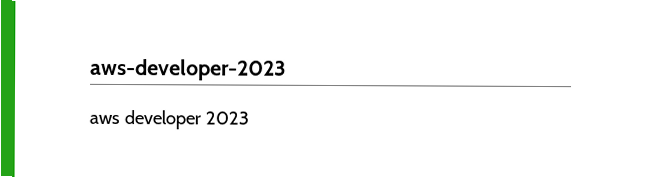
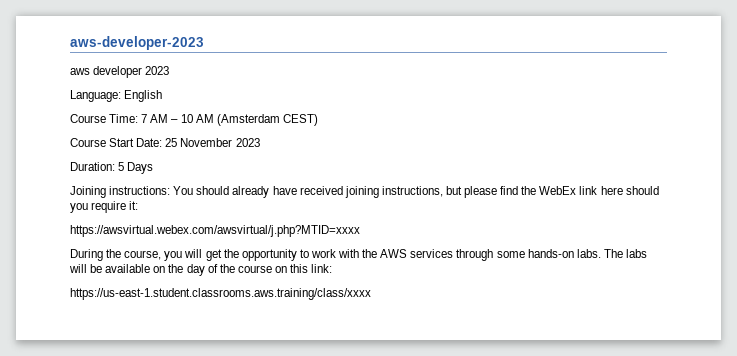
+ Language: English
+ Course Time: 7 AM – 10 AM (Amsterdam CEST)
+ Course Start Date: 25 November 2023
+ Duration: 5 Days
+ Joining instructions: You should already have received joining instructions, but please find the WebEx link here should you require it:
+ https://awsvirtual.webex.com/awsvirtual/j.php?MTID=xxxx
+ During the course, you will get the opportunity to work with the AWS services through some hands-on labs. The labs will be available on the day of the course on this link:
+ https://us-east-1.student.classrooms.aws.training/class/xxxx

